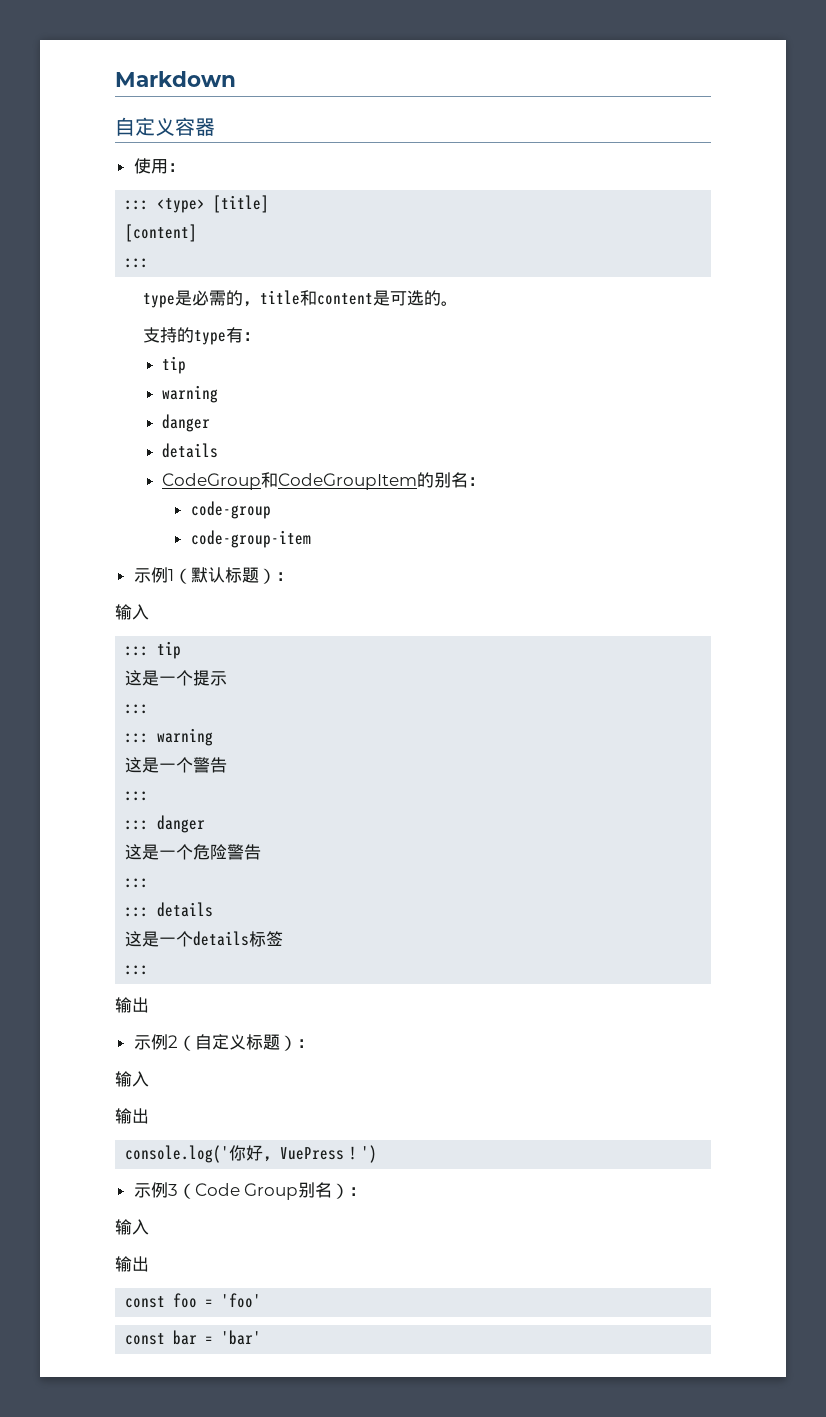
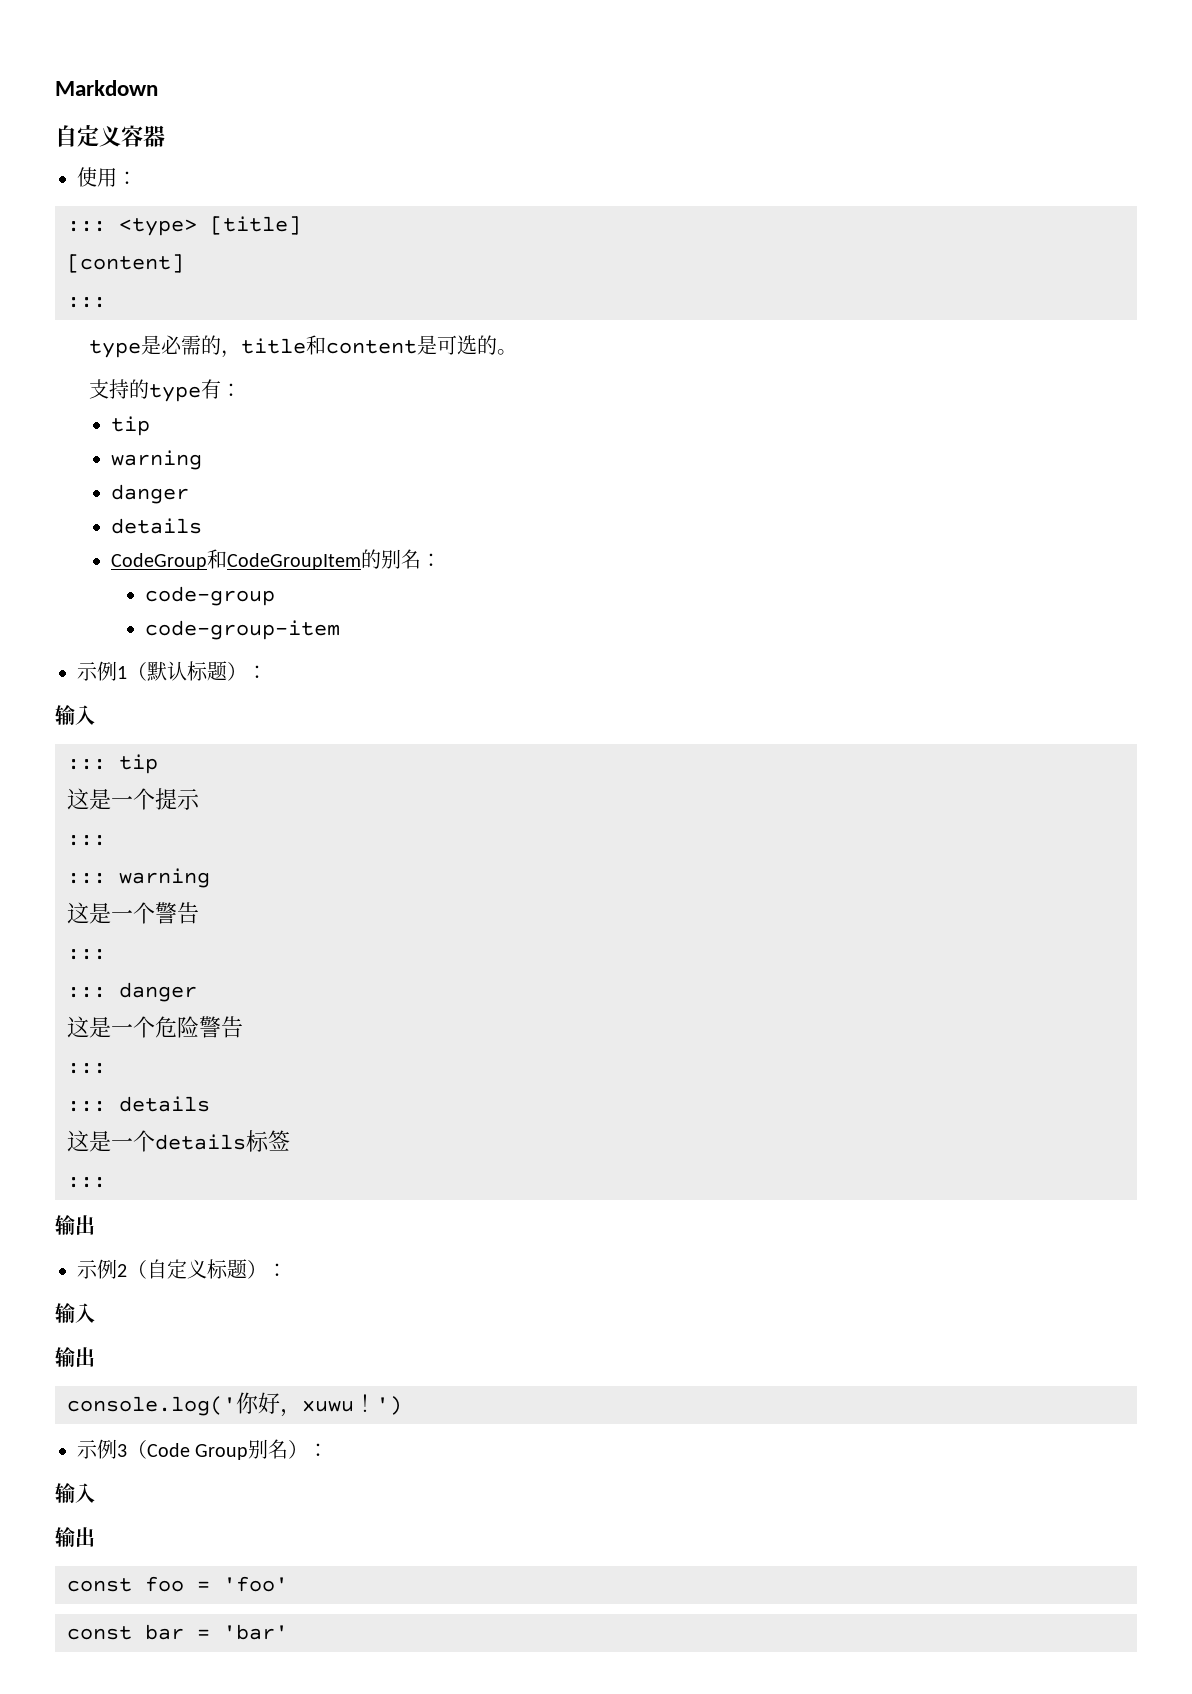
- console.log('你好，VuePress！
+ console.log('你好，xuwu！

